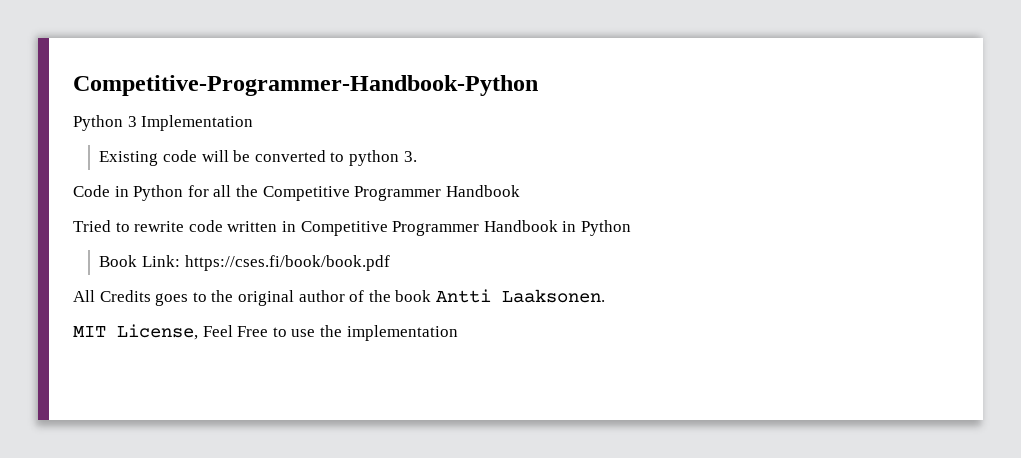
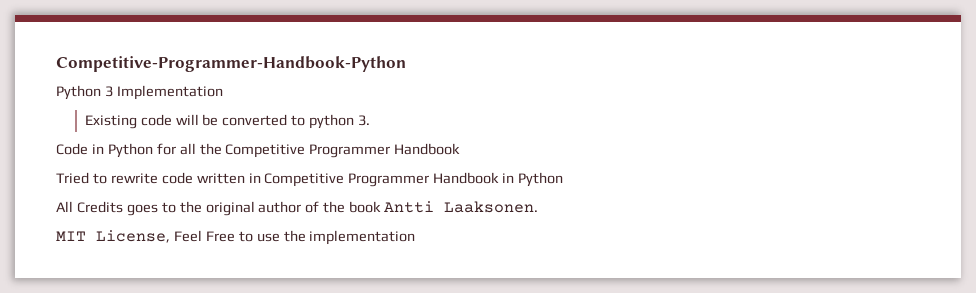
- Book Link: https://cses.fi/book/book.pdf

